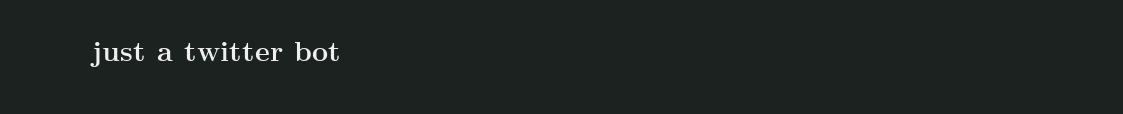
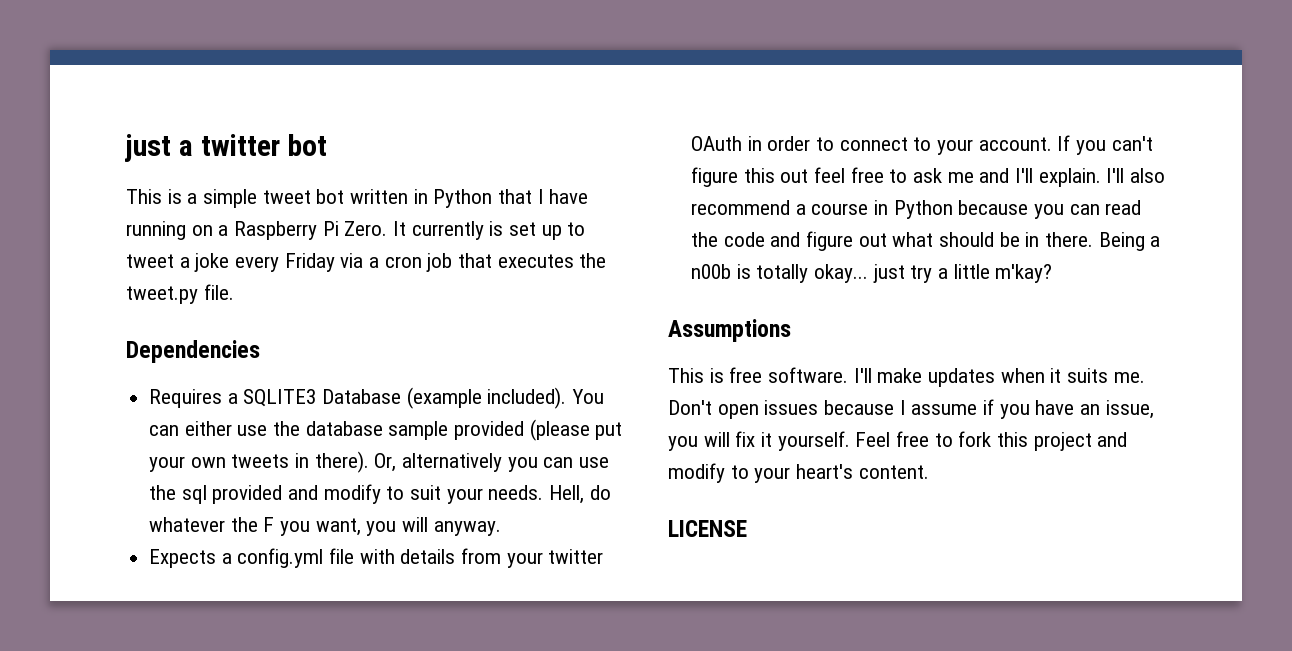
+ This is a simple tweet bot written in Python that I have running on a Raspberry Pi Zero. It currently is set up to tweet a joke every Friday via a cron job that executes the tweet.py file.
+ Dependencies
+ Requires a SQLITE3 Database (example included). You can either use the database sample provided (please put your own tweets in there). Or, alternatively you can use the sql provided and modify to suit your needs. Hell, do whatever the F you want, you will anyway.
+ Expects a config.yml file with details from your twitter OAuth in order to connect to your account. If you can't figure this out feel free to ask me and I'll explain. I'll also recommend a course in Python because you can read the code and figure out what should be in there. Being a n00b is totally okay... just try a little m'kay?
+ Assumptions
+ This is free software. I'll make updates when it suits me. Don't open issues because I assume if you have an issue, you will fix it yourself. Feel free to fork this project and modify to your heart's content.
+ LICENSE

